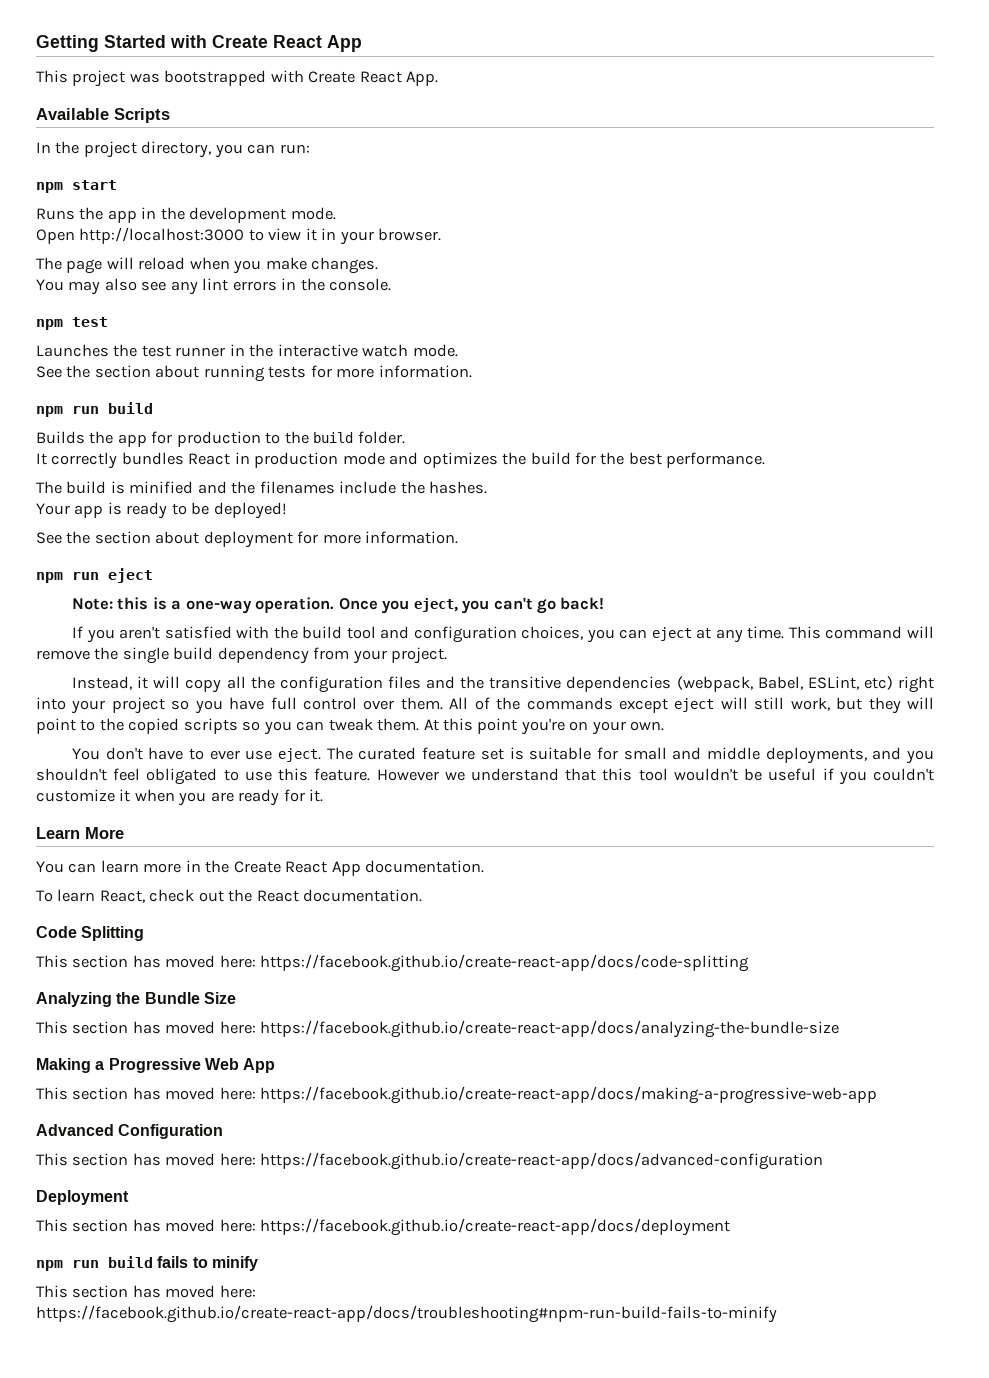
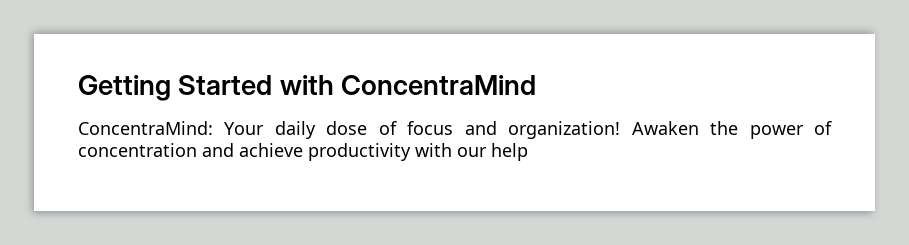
- Getting Started with Create React App
- This project was bootstrapped with Create React App.
- Available Scripts
- In the project directory, you can run:
- npm start
- Runs the app in the development mode.
- Open http://localhost:3000 to view it in your browser.
- The page will reload when you make changes.
- You may also see any lint errors in the console.
- npm test
- Launches the test runner in the interactive watch mode.
- See the section about running tests for more information.
- npm run build
- Builds the app for production to the build folder.
- It correctly bundles React in production mode and optimizes the build for the best performance.
- The build is minified and the filenames include the hashes.
- Your app is ready to be deployed!
- See the section about deployment for more information.
- npm run eject
- Note: this is a one-way operation. Once you eject, you can't go back!
- If you aren't satisfied with the build tool and configuration choices, you can eject at any time. This command will remove the single build dependency from your project.
- Instead, it will copy all the configuration files and the transitive dependencies (webpack, Babel, ESLint, etc) right into your project so you have full control over them. All of the commands except eject will still work, but they will point to the copied scripts so you can tweak them. At this point you're on your own.
- You don't have to ever use eject. The curated feature set is suitable for small and middle deployments, and you shouldn't feel obligated to use this feature. However we understand that this tool wouldn't be useful if you couldn't customize it when you are ready for it.
- Learn More
- You can learn more in the Create React App documentation.
- To learn React, check out the React documentation.
- Code Splitting
- This section has moved here: https://facebook.github.io/create-react-app/docs/code-splitting
- Analyzing the Bundle Size
- This section has moved here: https://facebook.github.io/create-react-app/docs/analyzing-the-bundle-size
- Making a Progressive Web App
- This section has moved here: https://facebook.github.io/create-react-app/docs/making-a-progressive-web-app
- Advanced Configuration
- This section has moved here: https://facebook.github.io/create-react-app/docs/advanced-configuration
- Deployment
- This section has moved here: https://facebook.github.io/create-react-app/docs/deployment
- npm run build fails to minify
- This section has moved here: https://facebook.github.io/create-react-app/docs/troubleshooting#npm-run-build-fails-to-minify
+ Getting Started with ConcentraMind
+ ConcentraMind: Your daily dose of focus and organization! Awaken the power of concentration and achieve productivity with our help

